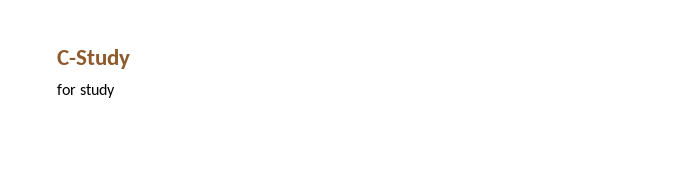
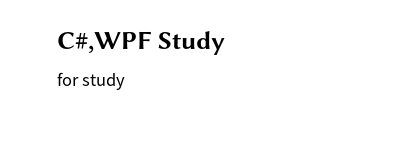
- C-Study
+ C#,WPF Study

